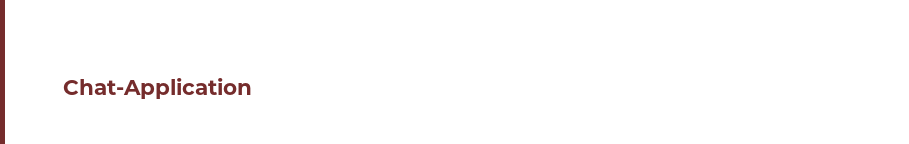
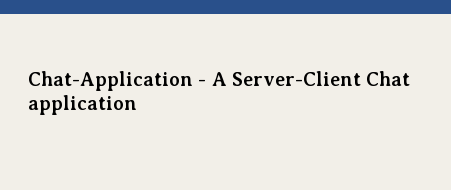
- Chat-Application
+ Chat-Application - A Server-Client Chat application

